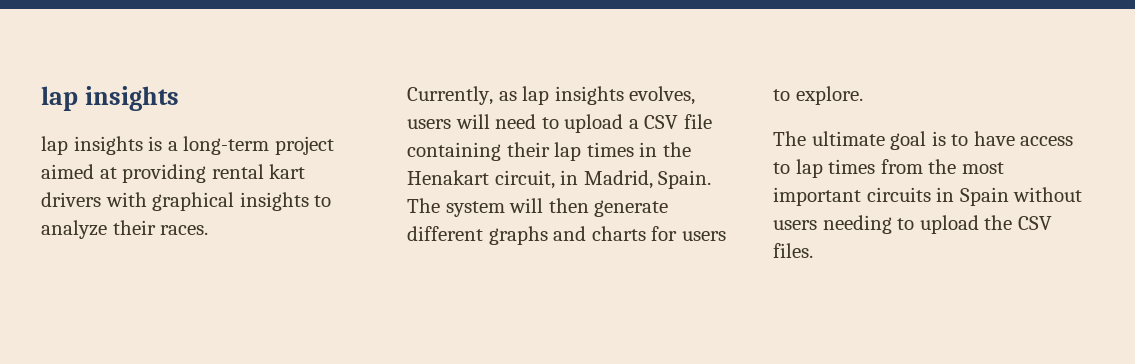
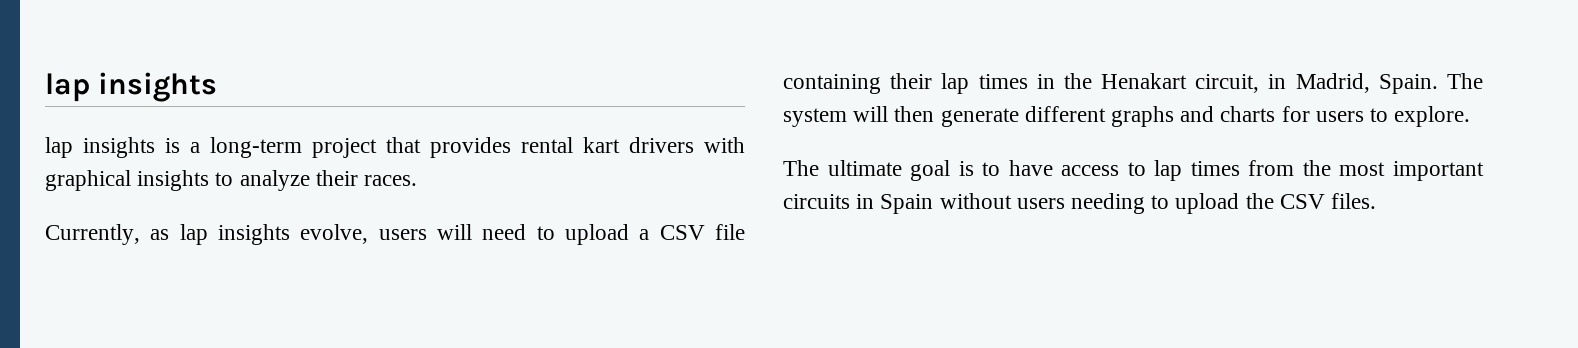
- lap insights is a long-term project aimed at providing rental kart drivers with graphical insights to analyze their races.
+ lap insights is a long-term project that provides rental kart drivers with graphical insights to analyze their races.
- Currently, as lap insights evolves, users will need to upload a CSV file containing their lap times in the Henakart circuit, in Madrid, Spain.
+ Currently, as lap insights evolve, users will need to upload a CSV file containing their lap times in the Henakart circuit, in Madrid, Spain.

